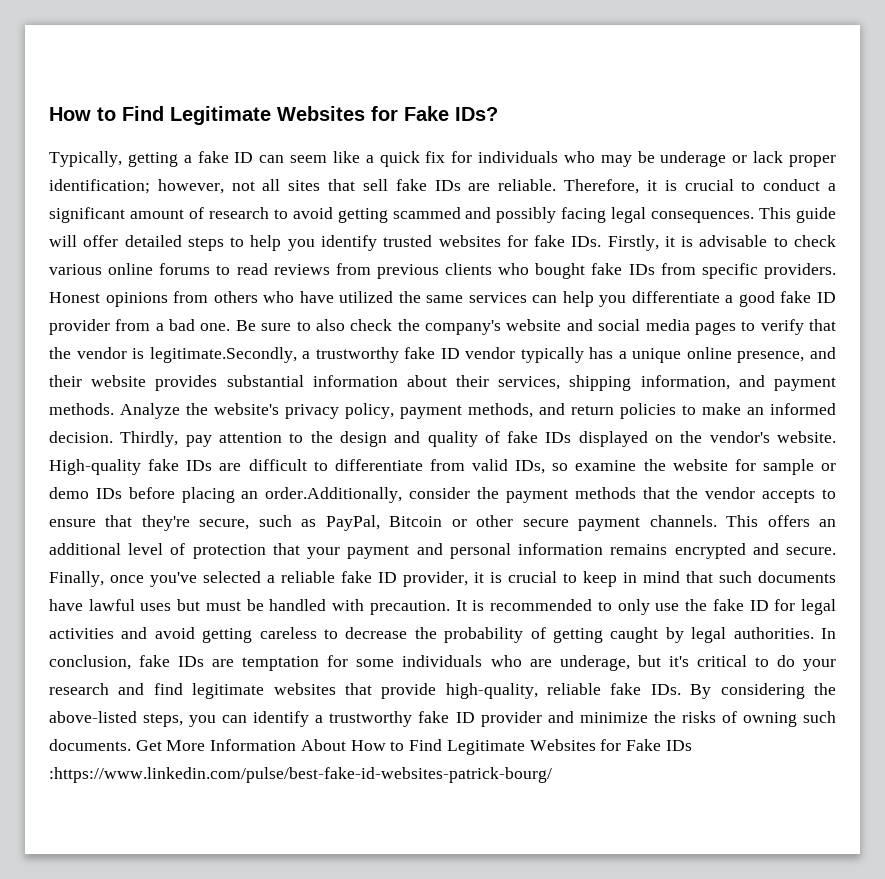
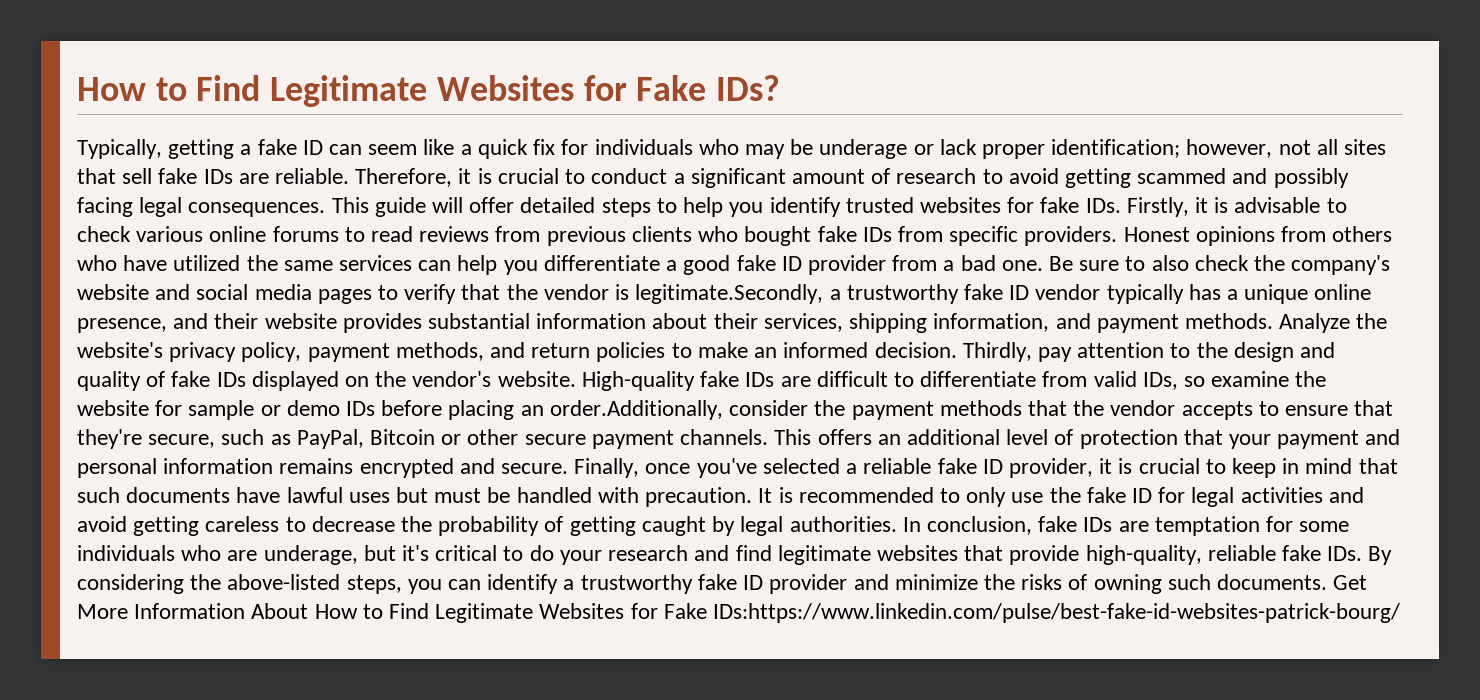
- Get More Information About How to Find Legitimate Websites for Fake IDs :https://www.linkedin.com/pulse/best-fake-id-websites-patrick-bourg/
+ Get More Information About How to Find Legitimate Websites for Fake IDs:https://www.linkedin.com/pulse/best-fake-id-websites-patrick-bourg/

